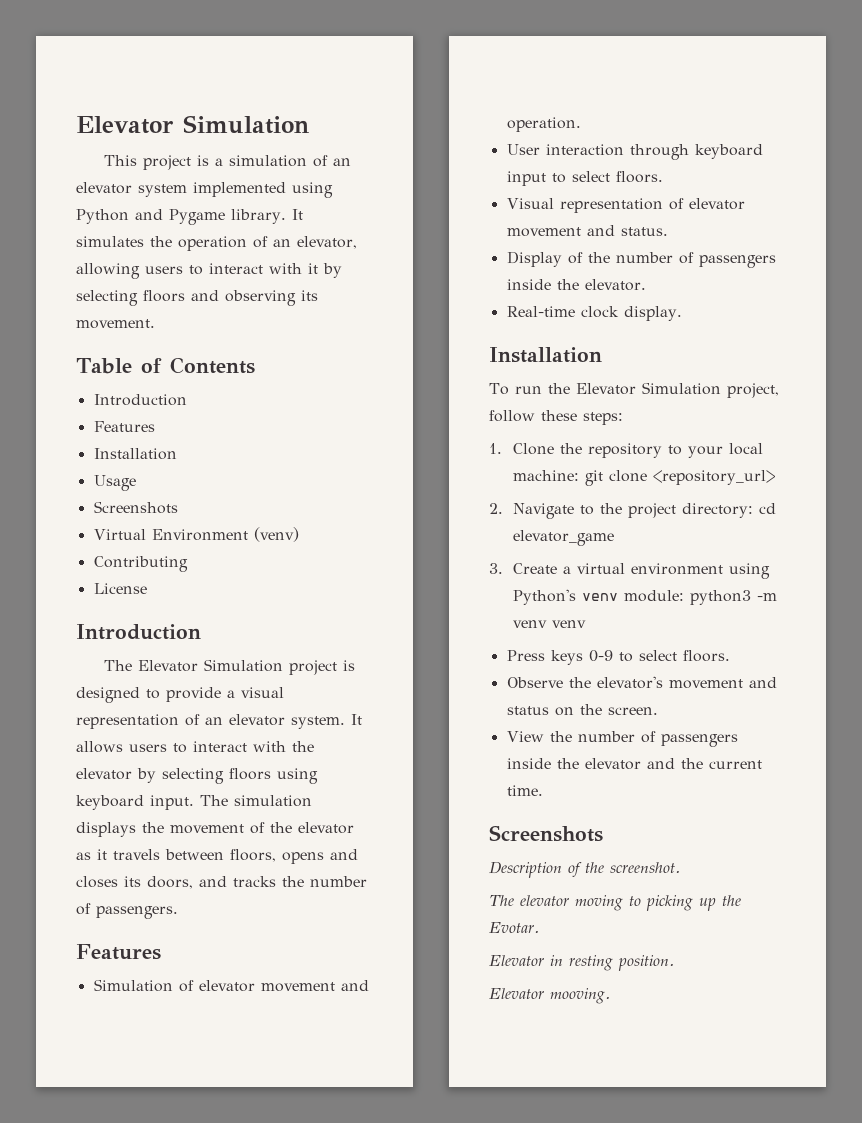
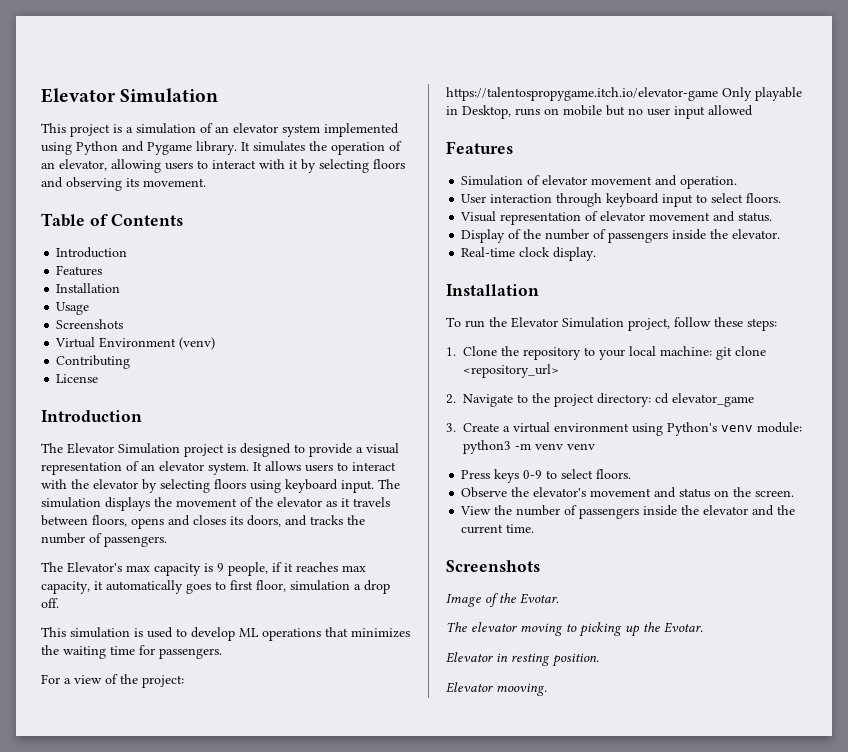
+ The Elevator's max capacity is 9 people, if it reaches max capacity, it automatically goes to first floor, simulation a drop off.
+ This simulation is used to develop ML operations that minimizes the waiting time for passengers.
+ For a view of the project: https://talentospropygame.itch.io/elevator-game Only playable in Desktop, runs on mobile but no user input allowed
- Description of the screenshot.
+ Image of the Evotar.

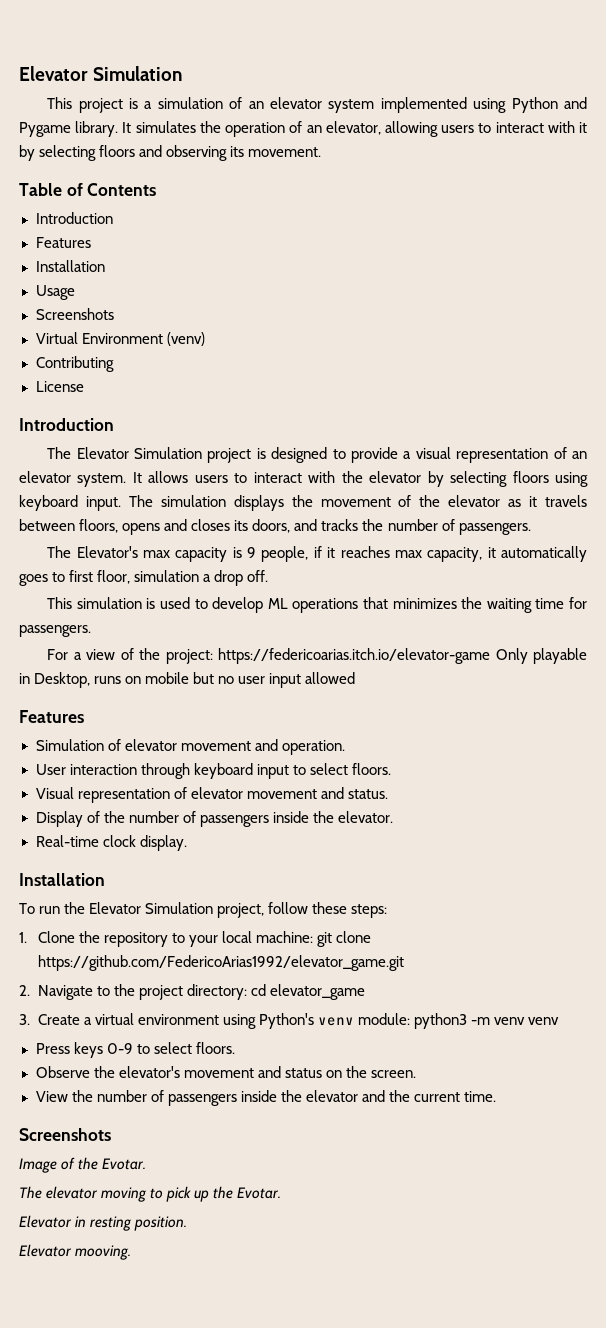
- For a view of the project: https://talentospropygame.itch.io/elevator-game Only playable in Desktop, runs on mobile but no user input allowed
+ For a view of the project: https://federicoarias.itch.io/elevator-game Only playable in Desktop, runs on mobile but no user input allowed
- 1. Clone the repository to your local machine: git clone <repository_url>
+ 1. Clone the repository to your local machine: git clone https://github.com/FedericoArias1992/elevator_game.git
- The elevator moving to picking up the Evotar.
+ The elevator moving to pick up the Evotar.

